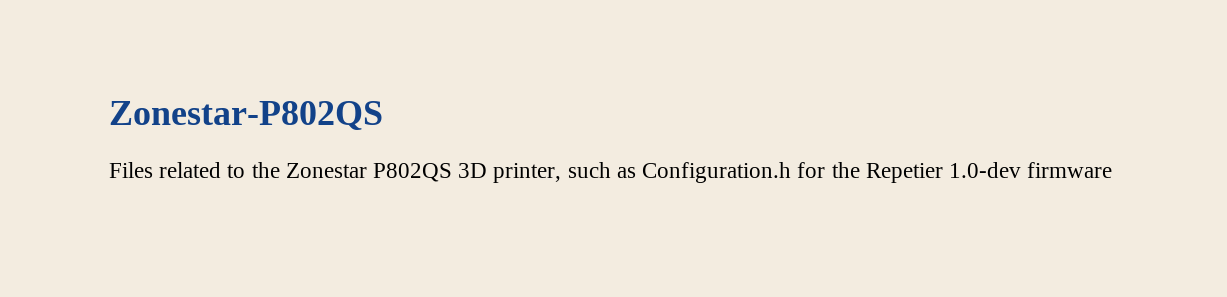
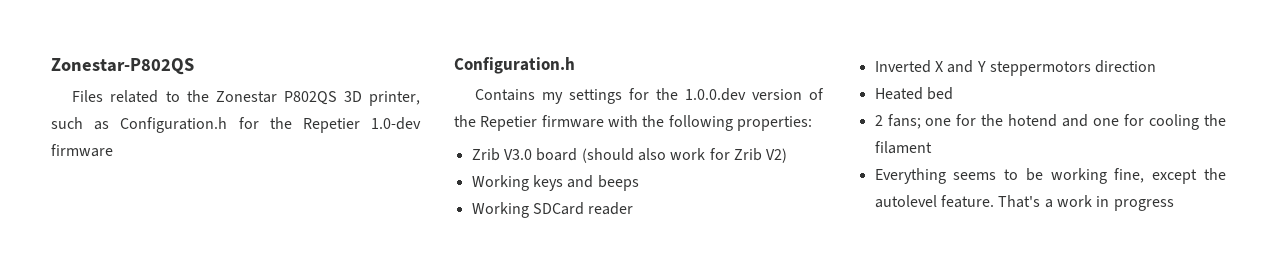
  Files related to the Zonestar P802QS 3D printer, such as Configuration.h for the Repetier 1.0-dev firmware
+ Configuration.h
+ Contains my settings for the 1.0.0.dev version of the Repetier firmware with the following properties:
+ Zrib V3.0 board (should also work for Zrib V2)
+ Working keys and beeps
+ Working SDCard reader
+ Inverted X and Y steppermotors direction
+ Heated bed
+ 2 fans; one for the hotend and one for cooling the filament
+ Everything seems to be working fine, except the autolevel feature. That's a work in progress

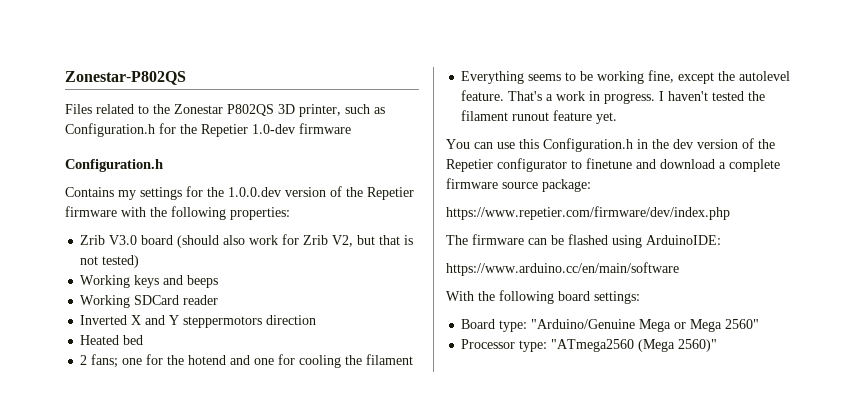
- Zrib V3.0 board (should also work for Zrib V2)
+ Zrib V3.0 board (should also work for Zrib V2, but that is not tested)
- That's a work in progress
+ That's a work in progress. I haven't tested the filament runout feature yet.
+ You can use this Configuration.h in the dev version of the Repetier configurator to finetune and download a complete firmware source package:
+ https://www.repetier.com/firmware/dev/index.php
+ The firmware can be flashed using ArduinoIDE:
+ https://www.arduino.cc/en/main/software
+ With the following board settings:
+ Board type: "Arduino/Genuine Mega or Mega 2560"
+ Processor type: "ATmega2560 (Mega 2560)"

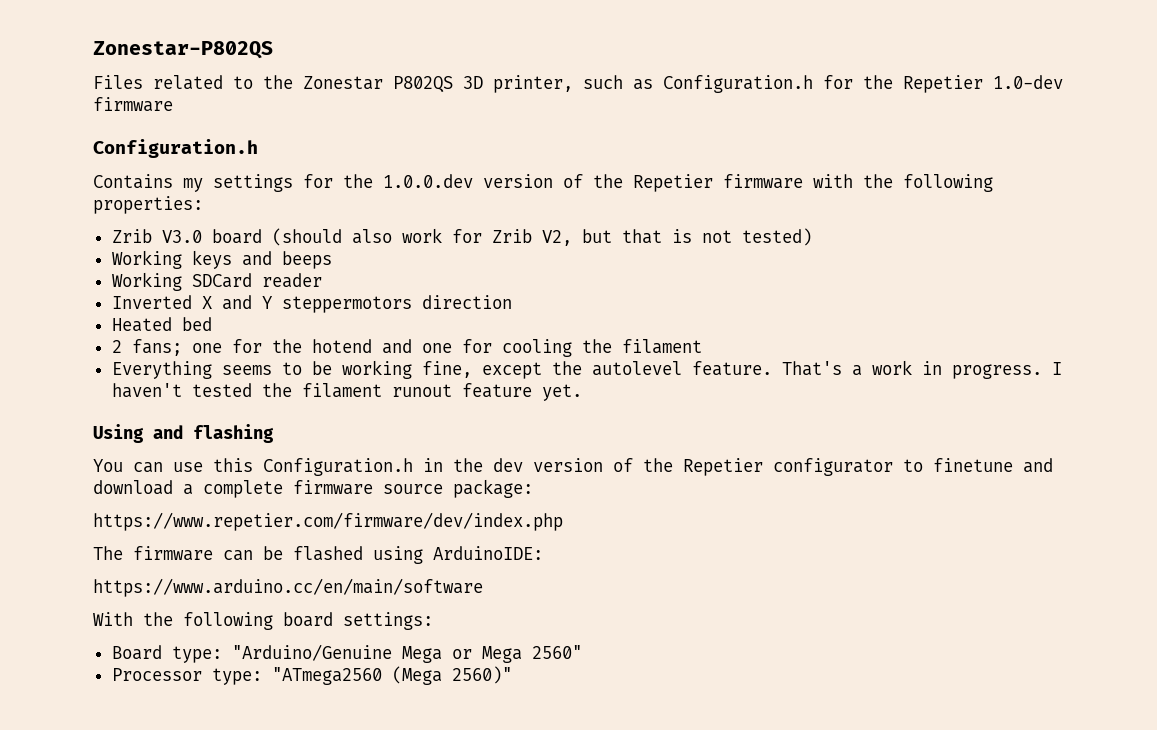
+ Using and flashing

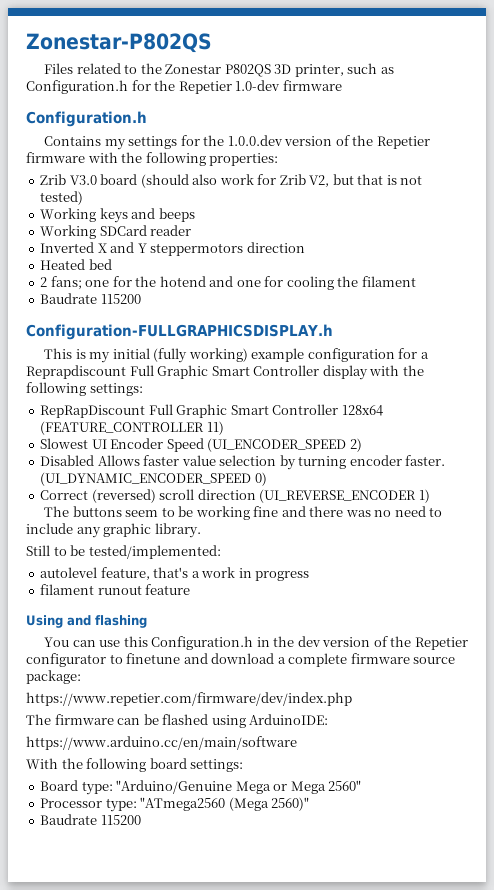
  2 fans; one for the hotend and one for cooling the filament
- Everything seems to be working fine, except the autolevel feature. That's a work in progress. I haven't tested the filament runout feature yet.
+ Baudrate 115200
+ Configuration-FULLGRAPHICSDISPLAY.h
+ This is my initial (fully working) example configuration for a Reprapdiscount Full Graphic Smart Controller display with the following settings:
+ RepRapDiscount Full Graphic Smart Controller 128x64 (FEATURE_CONTROLLER 11)
+ Slowest UI Encoder Speed (UI_ENCODER_SPEED 2)
+ Disabled Allows faster value selection by turning encoder faster. (UI_DYNAMIC_ENCODER_SPEED 0)
+ Correct (reversed) scroll direction (UI_REVERSE_ENCODER 1)
+ The buttons seem to be working fine and there was no need to include any graphic library.
+ Still to be tested/implemented:
+ autolevel feature, that's a work in progress
+ filament runout feature
  Processor type: "ATmega2560 (Mega 2560)"
+ Baudrate 115200

